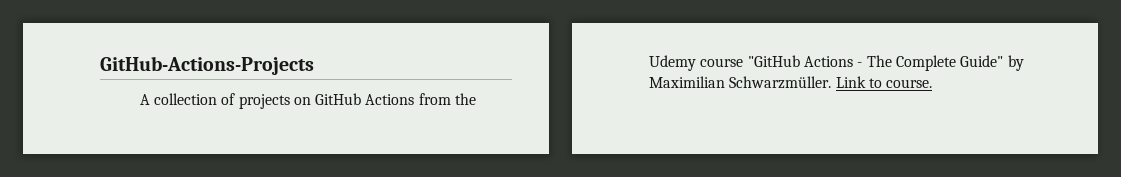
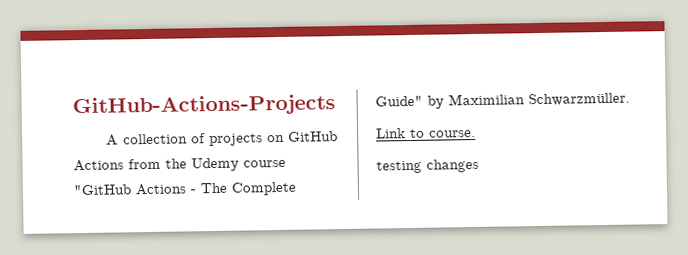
- A collection of projects on GitHub Actions from the Udemy course "GitHub Actions - The Complete Guide" by Maximilian Schwarzmüller. Link to course.
+ A collection of projects on GitHub Actions from the Udemy course "GitHub Actions - The Complete Guide" by Maximilian Schwarzmüller.
+ Link to course.
+ testing changes

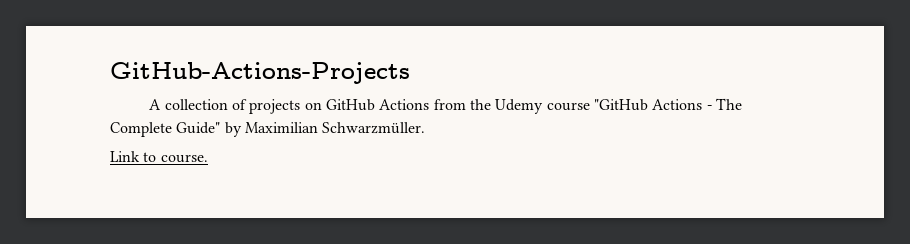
- testing changes

